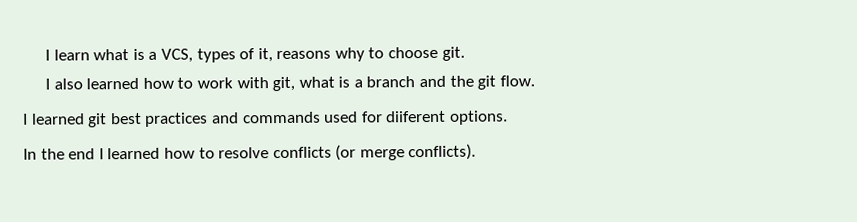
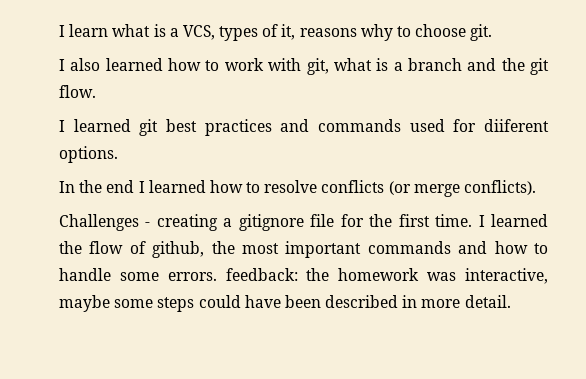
+ Challenges - creating a gitignore file for the first time. I learned the flow of github, the most important commands and how to handle some errors. feedback: the homework was interactive, maybe some steps could have been described in more detail.

